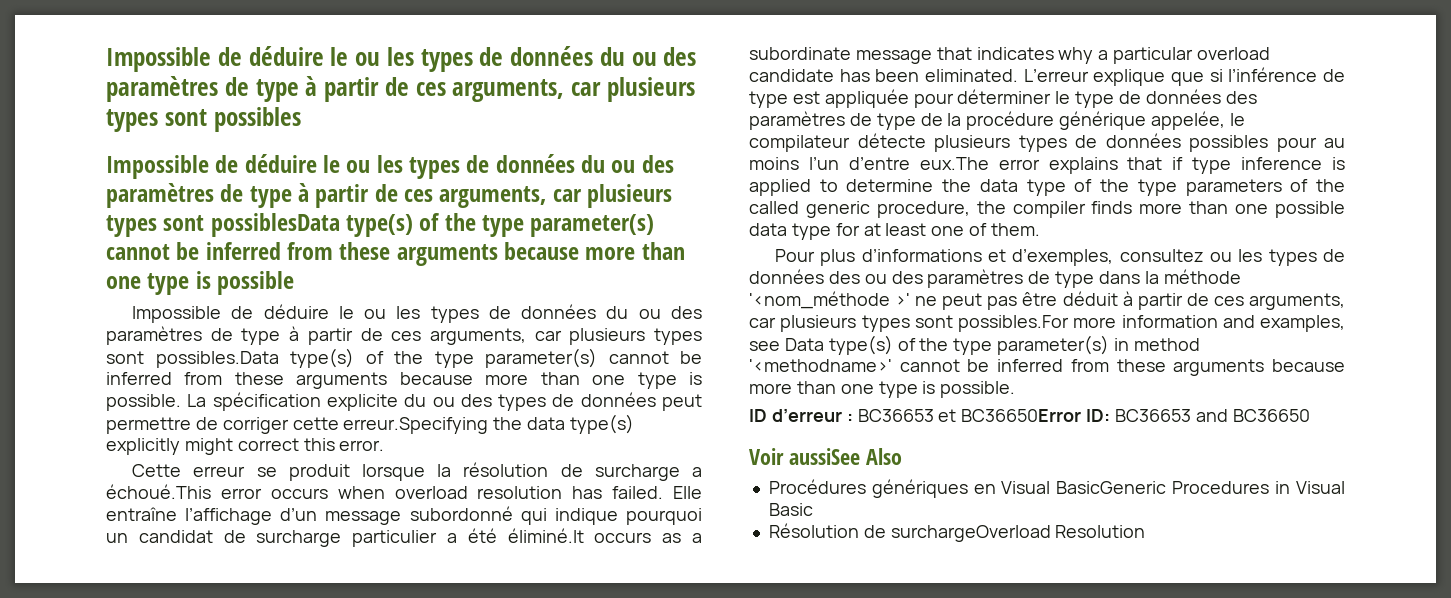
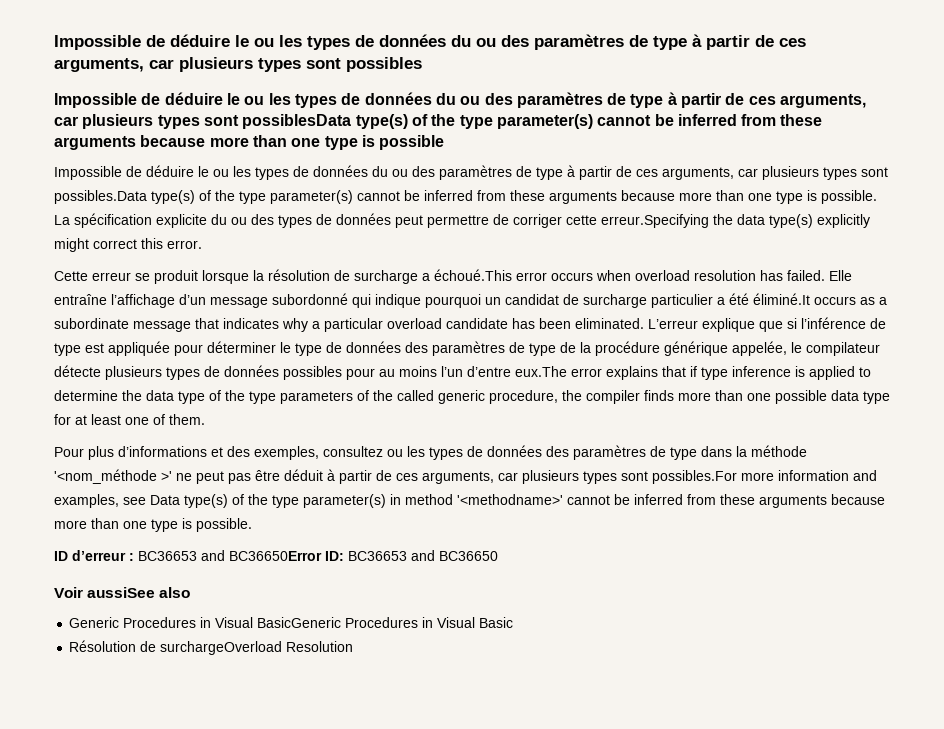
- Pour plus d’informations et d’exemples, consultez ou les types de données des ou des paramètres de type dans la méthode '<nom_méthode >' ne peut pas être déduit à partir de ces arguments, car plusieurs types sont possibles.For more information and examples, see Data type(s) of the type parameter(s) in method '<methodname>' cannot be inferred from these arguments because more than one type is possible.
+ Pour plus d’informations et des exemples, consultez ou les types de données des paramètres de type dans la méthode '<nom_méthode >' ne peut pas être déduit à partir de ces arguments, car plusieurs types sont possibles.For more information and examples, see Data type(s) of the type parameter(s) in method '<methodname>' cannot be inferred from these arguments because more than one type is possible.
- ID d’erreur : BC36653 et BC36650Error ID: BC36653 and BC36650
+ ID d’erreur : BC36653 and BC36650Error ID: BC36653 and BC36650
- Voir aussiSee Also
- Procédures génériques en Visual BasicGeneric Procedures in Visual Basic
+ Voir aussiSee also
+ Generic Procedures in Visual BasicGeneric Procedures in Visual Basic

